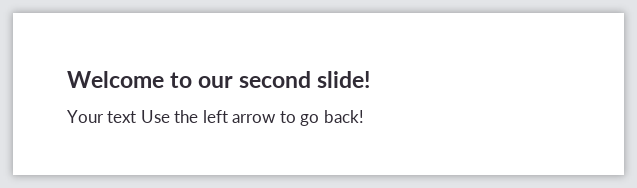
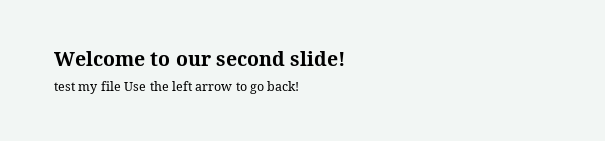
- Your text Use the left arrow to go back!
+ test my file Use the left arrow to go back!

